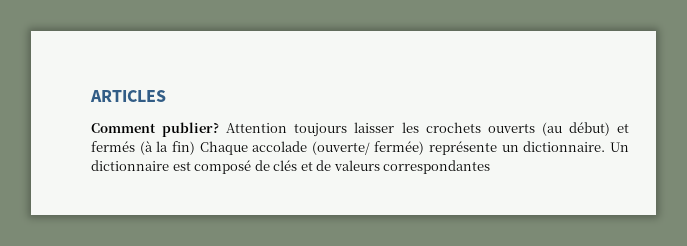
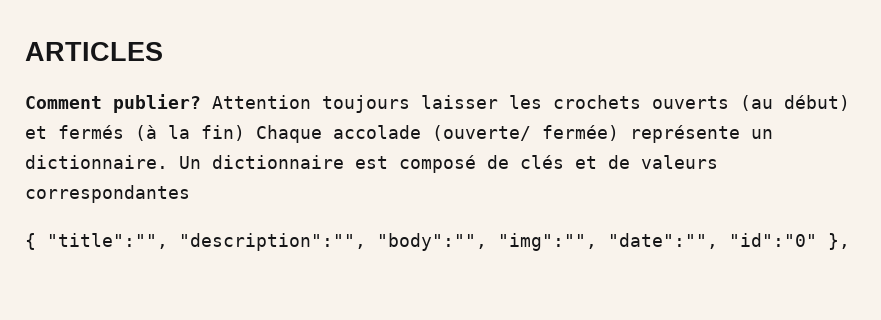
+ { "title":"", "description":"", "body":"", "img":"", "date":"", "id":"0" },

